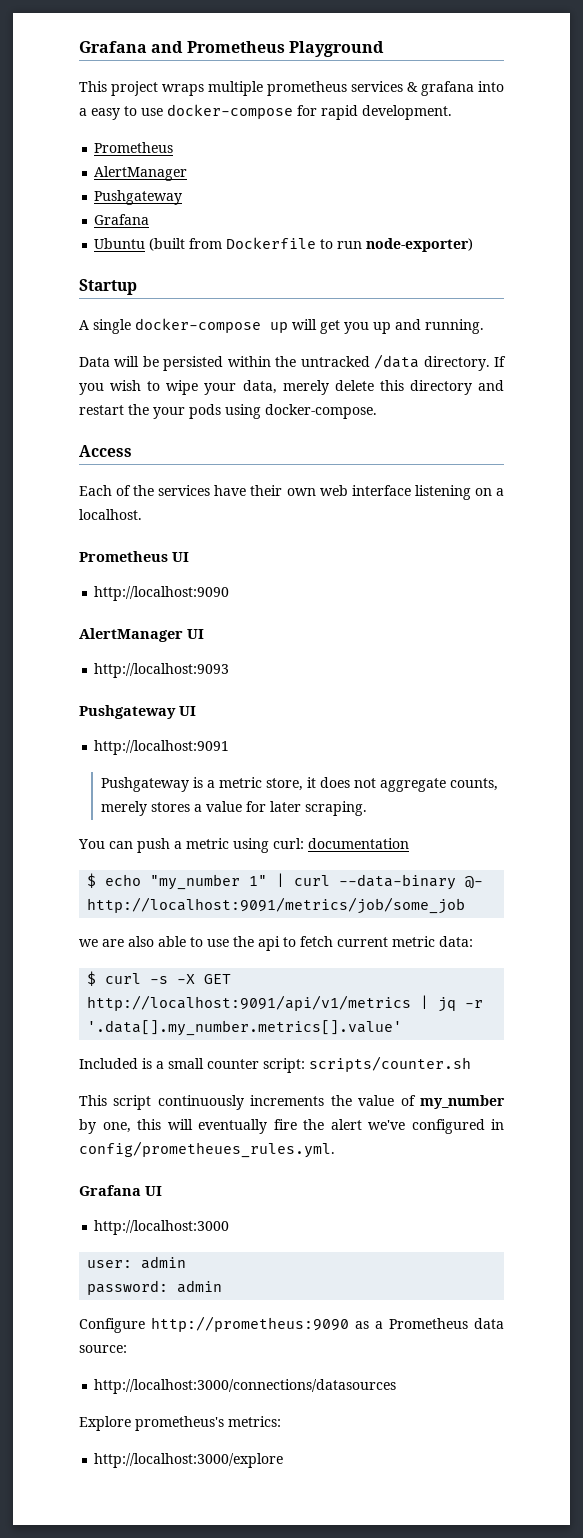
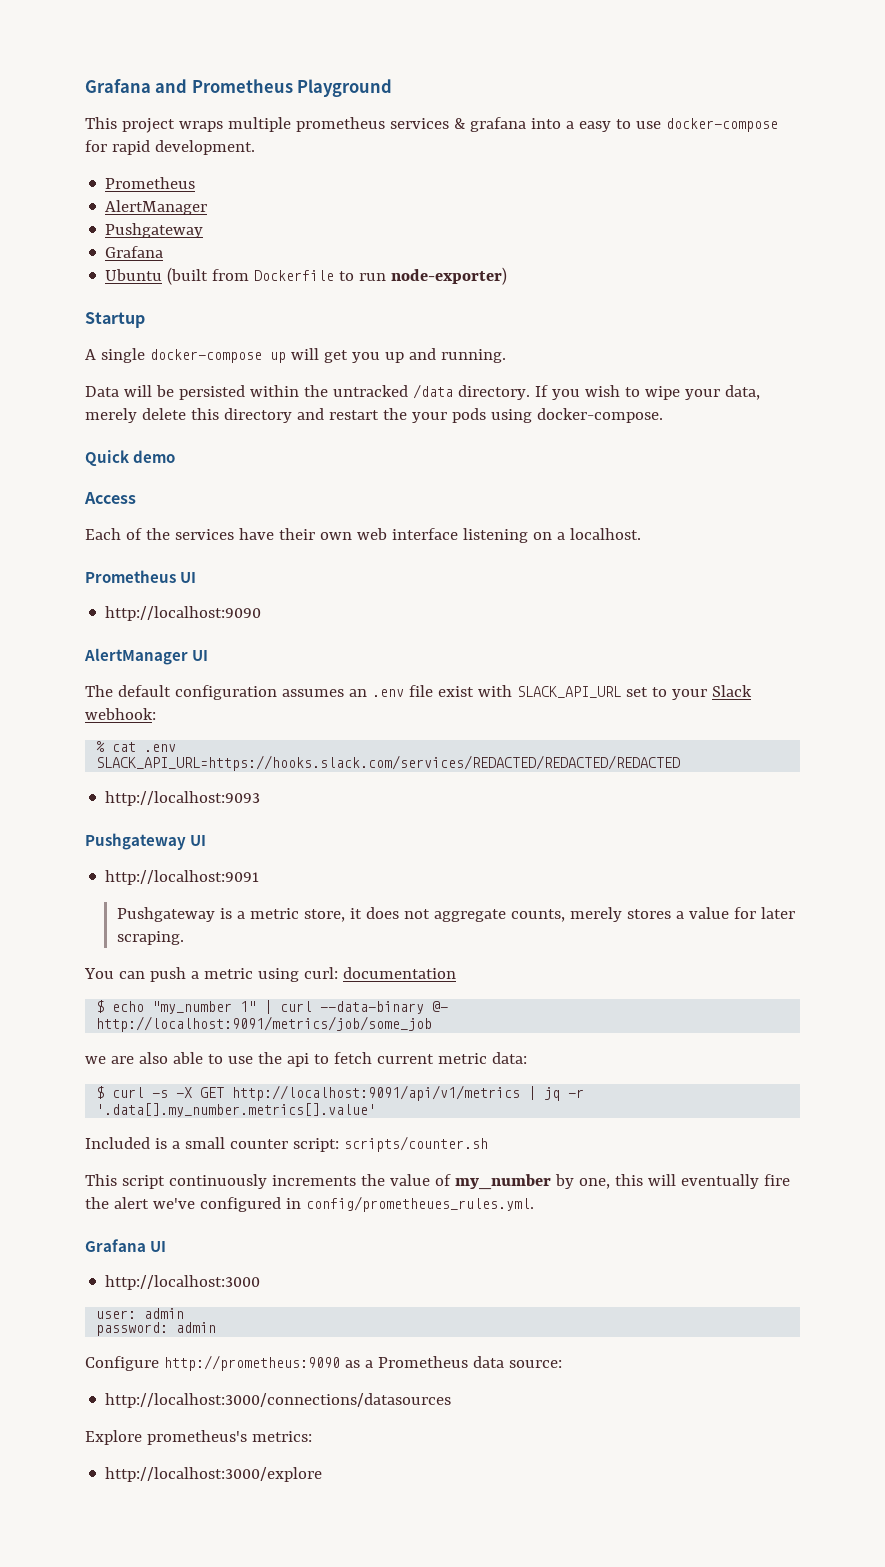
+ Quick demo
+ The default configuration assumes an .env file exist with SLACK_API_URL set to your Slack webhook:
+ % cat .env
+ SLACK_API_URL=https://hooks.slack.com/services/REDACTED/REDACTED/REDACTED

